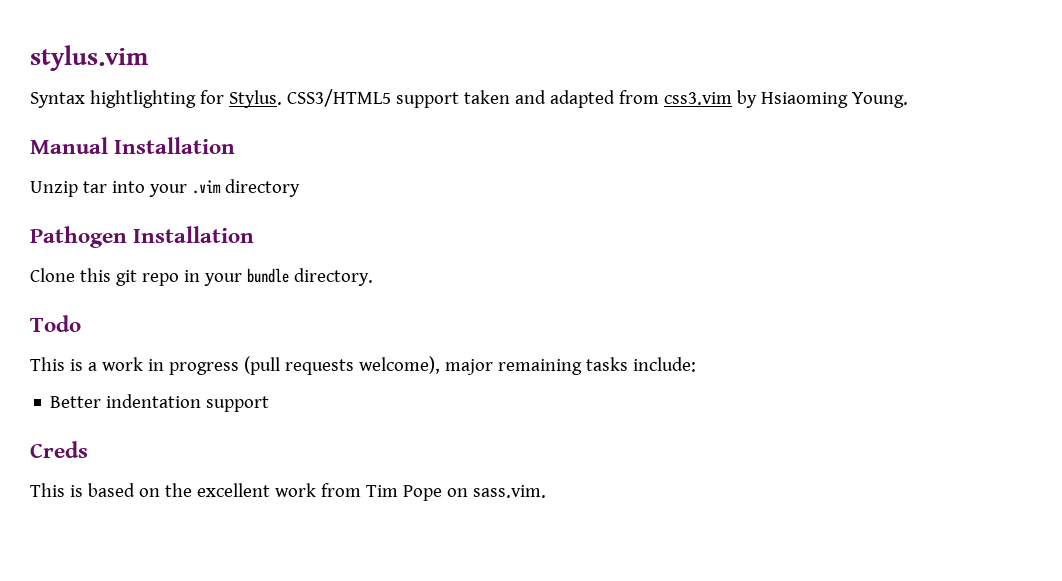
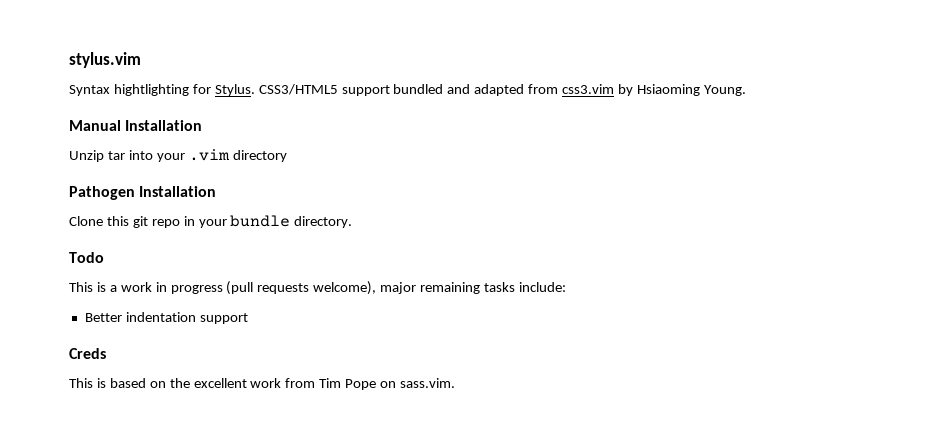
- CSS3/HTML5 support taken and adapted from css3.vim by Hsiaoming Young.
+ CSS3/HTML5 support bundled and adapted from css3.vim by Hsiaoming Young.

